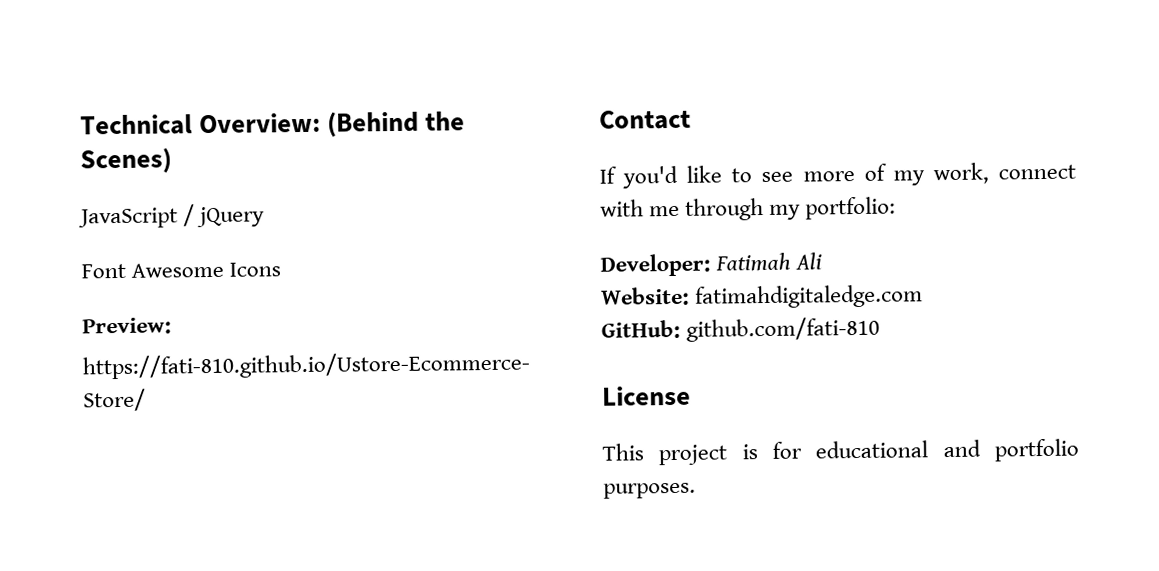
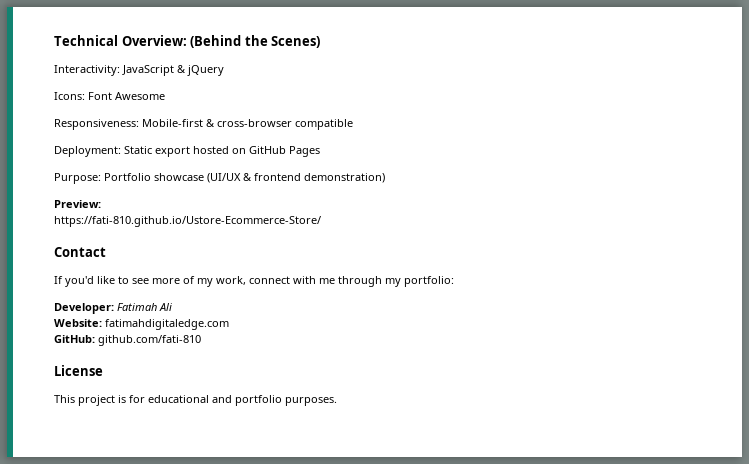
- JavaScript / jQuery
+ Interactivity: JavaScript & jQuery
- Font Awesome Icons
+ Icons: Font Awesome
+ Responsiveness: Mobile-first & cross-browser compatible
+ Deployment: Static export hosted on GitHub Pages
+ Purpose: Portfolio showcase (UI/UX & frontend demonstration)

